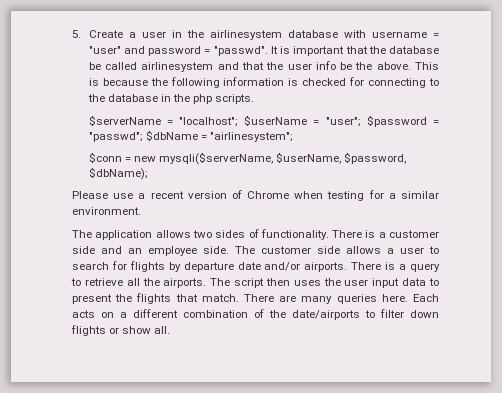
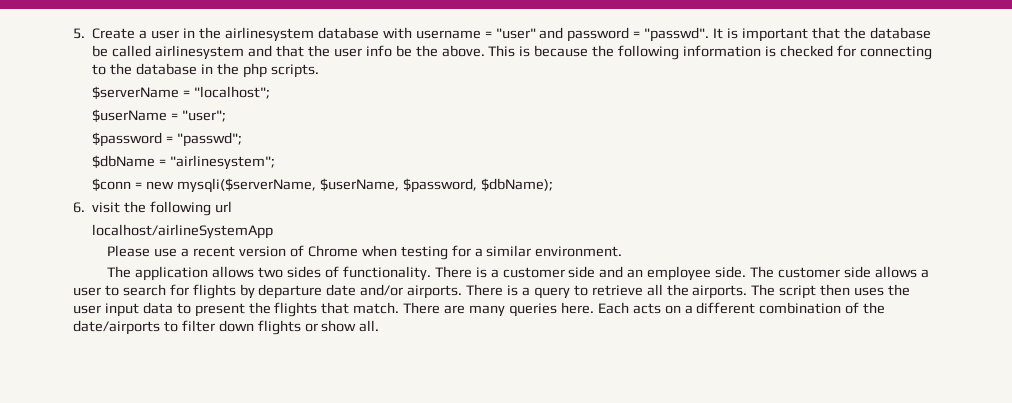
- $serverName = "localhost"; $userName = "user"; $password = "passwd"; $dbName = "airlinesystem";
+ $serverName = "localhost";
+ $userName = "user";
+ $password = "passwd";
+ $dbName = "airlinesystem";
+ 6. visit the following url
+ localhost/airlineSystemApp

